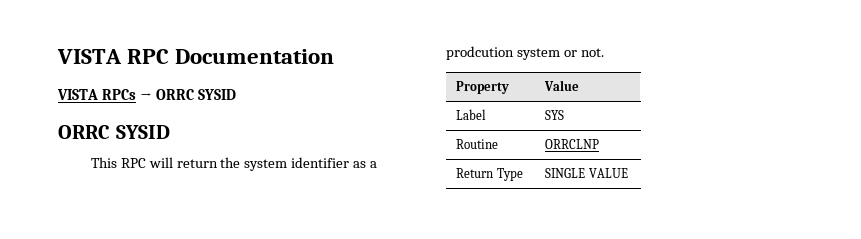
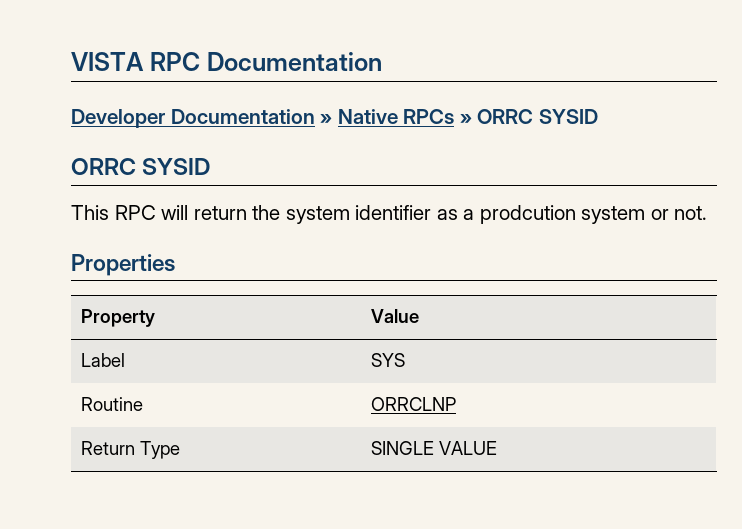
- VISTA RPCs → ORRC SYSID
+ Developer Documentation » Native RPCs » ORRC SYSID
+ Properties

